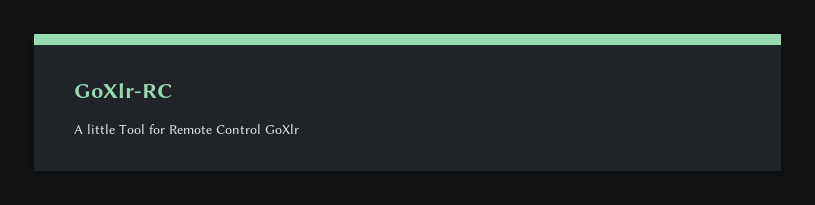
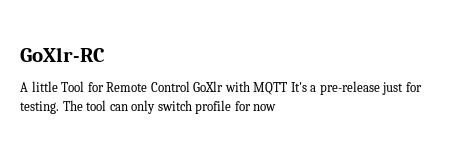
- A little Tool for Remote Control GoXlr
+ A little Tool for Remote Control GoXlr with MQTT It's a pre-release just for testing. The tool can only switch profile for now

